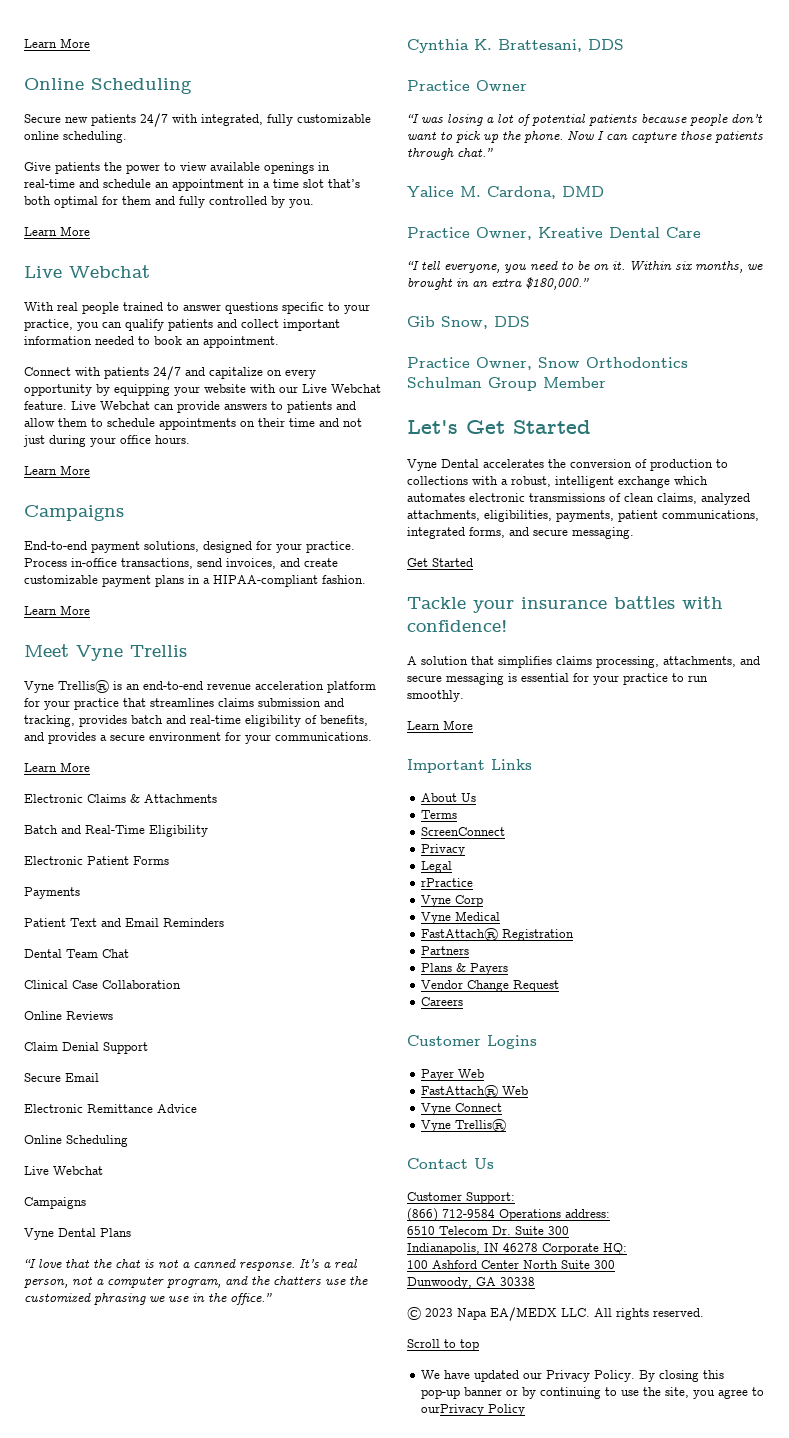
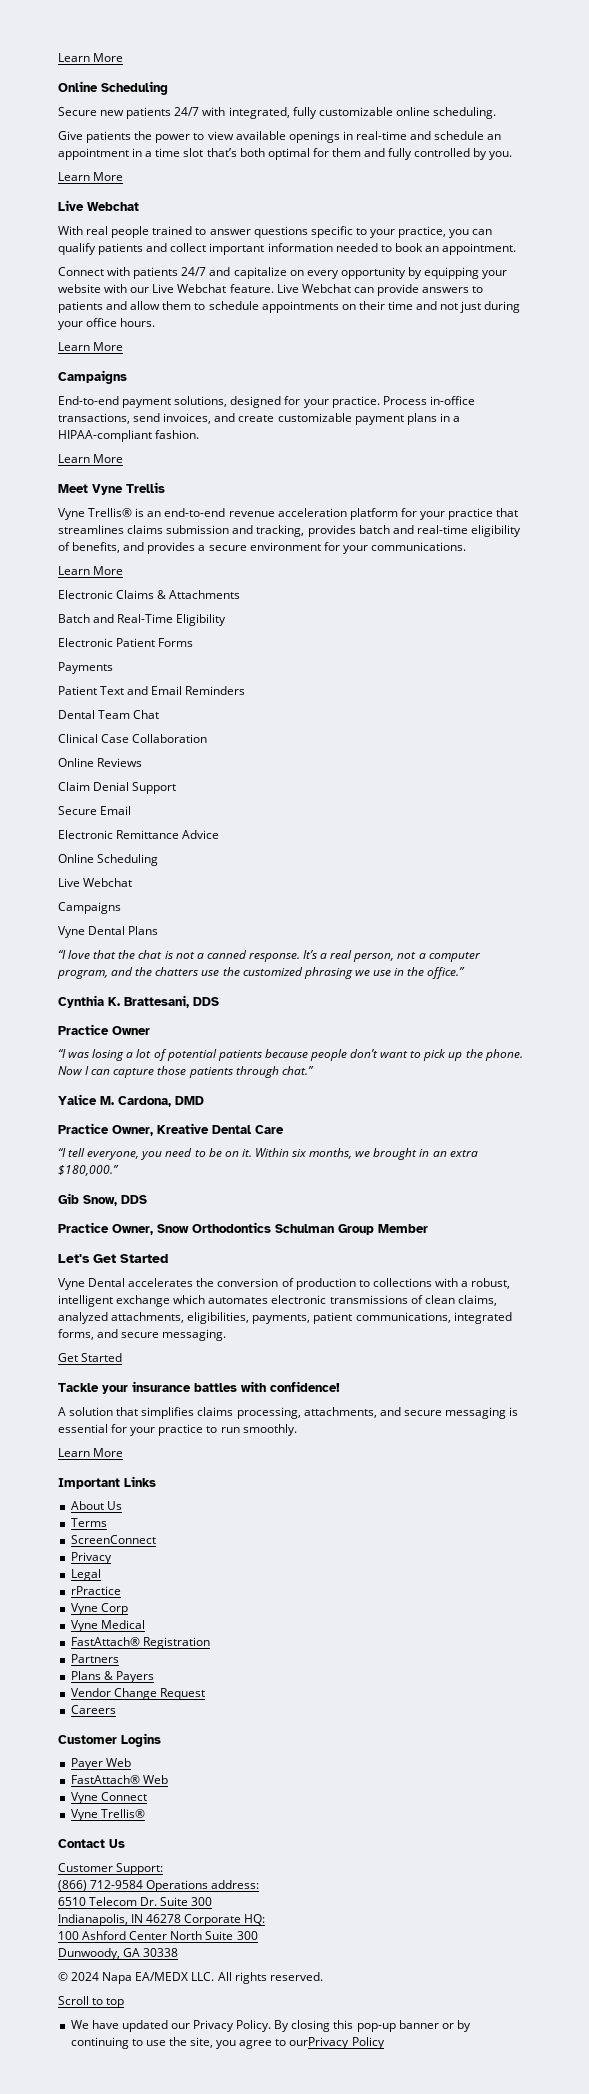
- © 2023 Napa EA/MEDX LLC. All rights reserved.
+ © 2024 Napa EA/MEDX LLC. All rights reserved.

